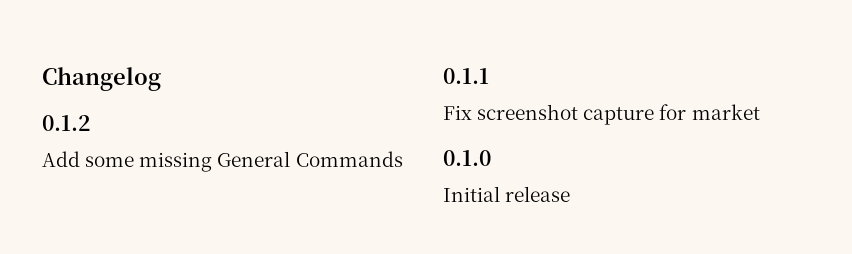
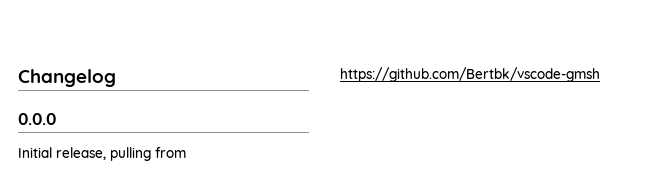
- 0.1.2
- Add some missing General Commands
- 0.1.1
- Fix screenshot capture for market
- 0.1.0
- Initial release
+ 0.0.0
+ Initial release, pulling from https://github.com/Bertbk/vscode-gmsh

